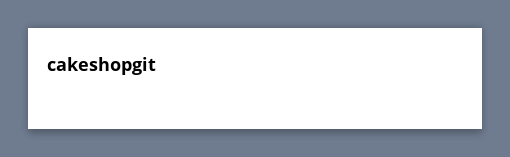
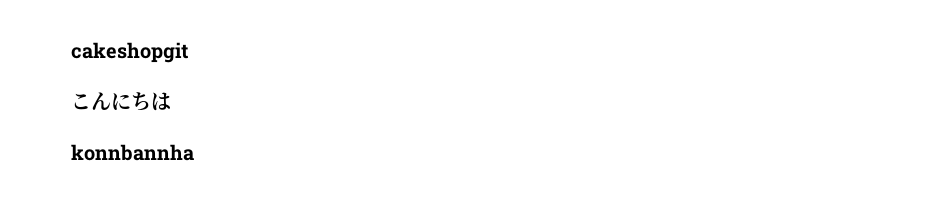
+ こんにちは
+ konnbannha

